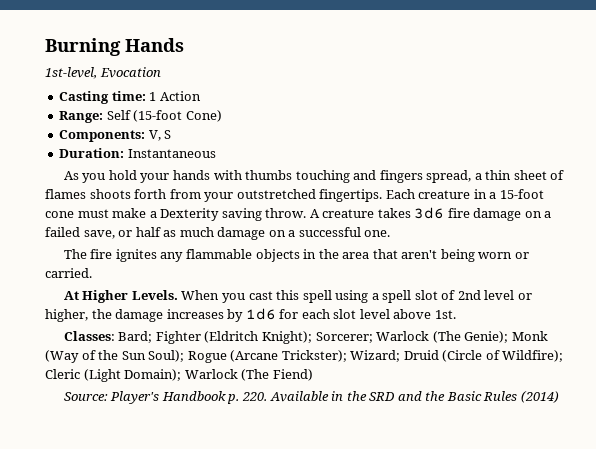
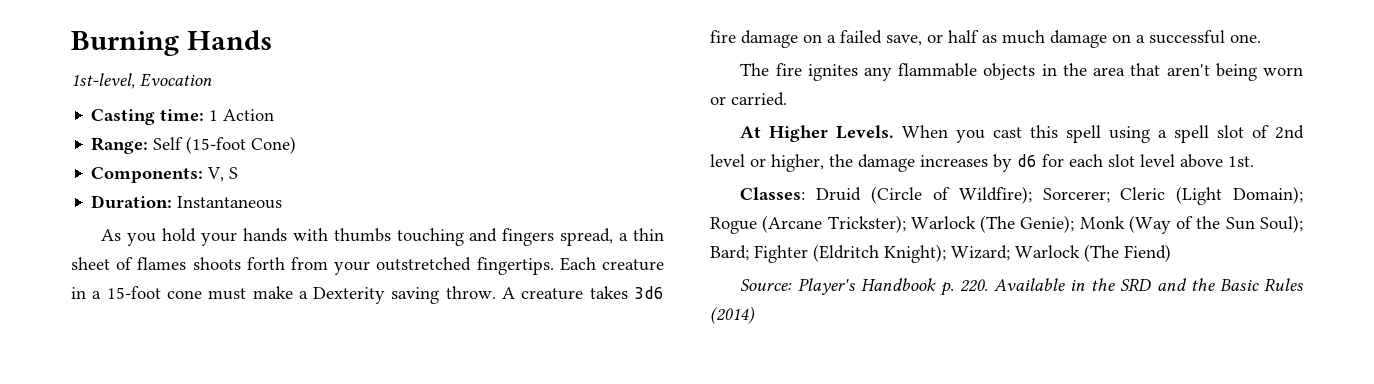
- When you cast this spell using a spell slot of 2nd level or higher, the damage increases by 1d6 for each slot level above 1st.
+ When you cast this spell using a spell slot of 2nd level or higher, the damage increases by d6 for each slot level above 1st.
- Classes: Bard; Fighter (Eldritch Knight); Sorcerer; Warlock (The Genie); Monk (Way of the Sun Soul); Rogue (Arcane Trickster); Wizard; Druid (Circle of Wildfire); Cleric (Light Domain); Warlock (The Fiend)
+ Classes: Druid (Circle of Wildfire); Sorcerer; Cleric (Light Domain); Rogue (Arcane Trickster); Warlock (The Genie); Monk (Way of the Sun Soul); Bard; Fighter (Eldritch Knight); Wizard; Warlock (The Fiend)

